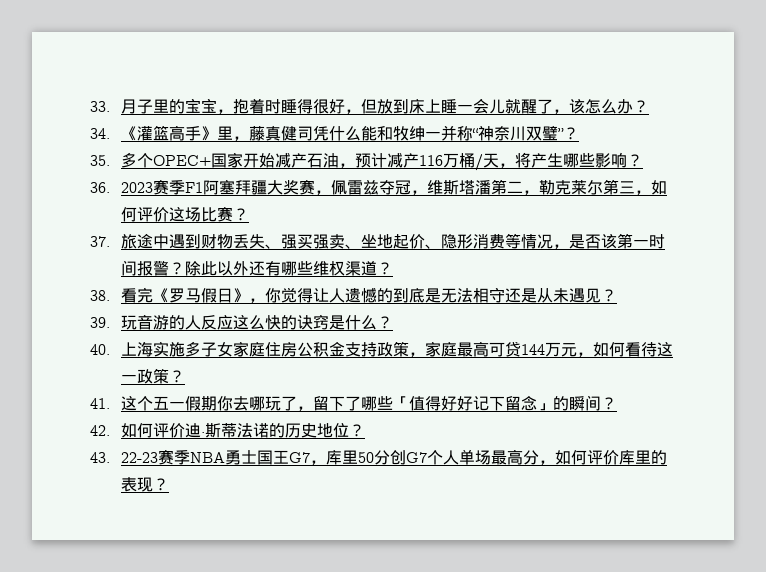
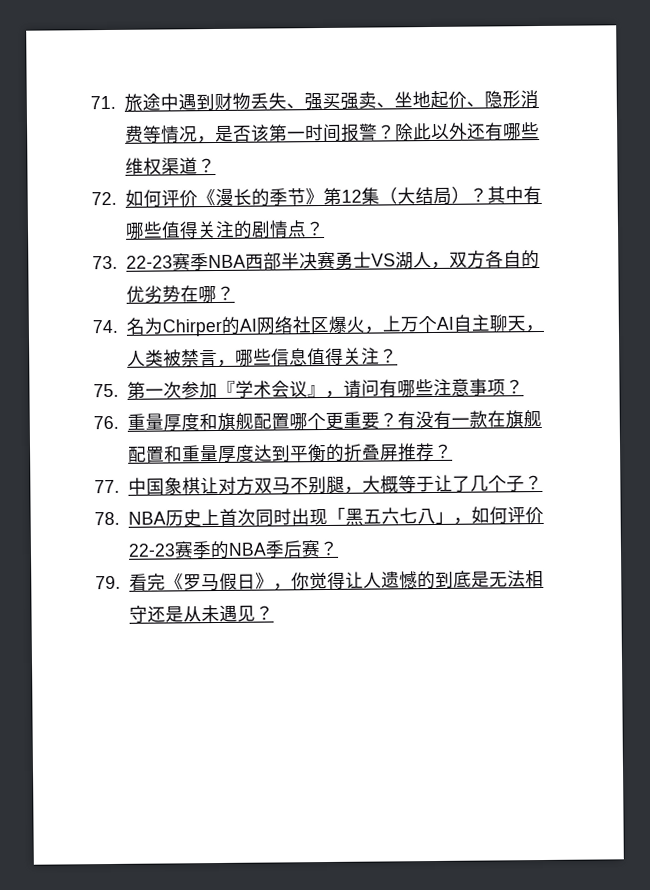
- 33.月子里的宝宝，抱着时睡得很好，但放到床上睡一会儿就醒了，该怎么办？
- 34.《灌篮高手》里，藤真健司凭什么能和牧绅一并称“神奈川双璧”？
- 35.多个OPEC+国家开始减产石油，预计减产116万桶/天，将产生哪些影响？
- 36. 2023赛季F1阿塞拜疆大奖赛，佩雷兹夺冠，维斯塔潘第二，勒克莱尔第三，如何评价这场比赛？
- 37.旅途中遇到财物丢失、强买强卖、坐地起价、隐形消费等情况，是否该第一时间报警？
+ 71.旅途中遇到财物丢失、强买强卖、坐地起价、隐形消费等情况，是否该第一时间报警？
- 38.看完《罗马假日》，你觉得让人遗憾的到底是无法相守还是从未遇见？
+ 72.如何评价《漫长的季节》第12集（大结局）？其中有哪些值得关注的剧情点？
+ 73. 22-23赛季NBA西部半决赛勇士VS湖人，双方各自的优劣势在哪？
+ 74.名为Chirper的AI网络社区爆火，上万个AI自主聊天，人类被禁言，哪些信息值得关注？
+ 75.第一次参加『学术会议』，请问有哪些注意事项？
+ 76.重量厚度和旗舰配置哪个更重要？有没有一款在旗舰配置和重量厚度达到平衡的折叠屏推荐？
+ 77.中国象棋让对方双马不别腿，大概等于让了几个子？
+ 78. NBA历史上首次同时出现「黑五六七八」，如何评价22-23赛季的NBA季后赛？
+ 79.看完《罗马假日》，你觉得让人遗憾的到底是无法相守还是从未遇见？
- 39.玩音游的人反应这么快的诀窍是什么？
- 40.上海实施多子女家庭住房公积金支持政策，家庭最高可贷144万元，如何看待这一政策？
- 41.这个五一假期你去哪玩了，留下了哪些「值得好好记下留念」的瞬间？
- 42.如何评价迪·斯蒂法诺的历史地位？
- 43. 22-23赛季NBA勇士国王G7，库里50分创G7个人单场最高分，如何评价库里的表现？

